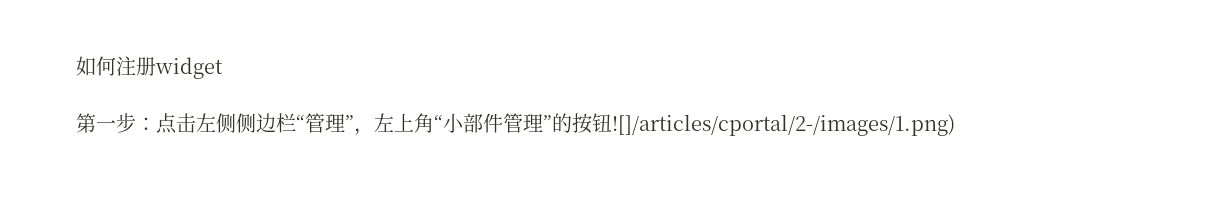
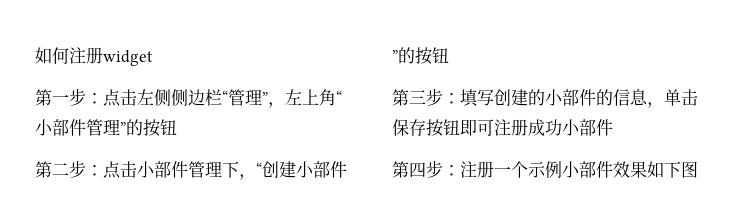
- 第一步：点击左侧侧边栏“管理”，左上角“小部件管理”的按钮![]/articles/cportal/2-/images/1.png)
+ 第一步：点击左侧侧边栏“管理”，左上角“小部件管理”的按钮
+ 第二步：点击小部件管理下，“创建小部件”的按钮
+ 第三步：填写创建的小部件的信息，单击保存按钮即可注册成功小部件
+ 第四步：注册一个示例小部件效果如下图

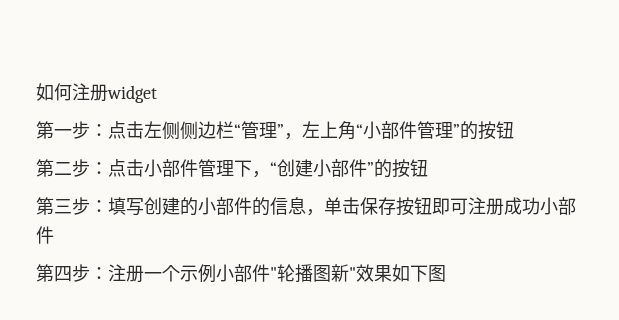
- 第四步：注册一个示例小部件效果如下图
+ 第四步：注册一个示例小部件"轮播图新"效果如下图

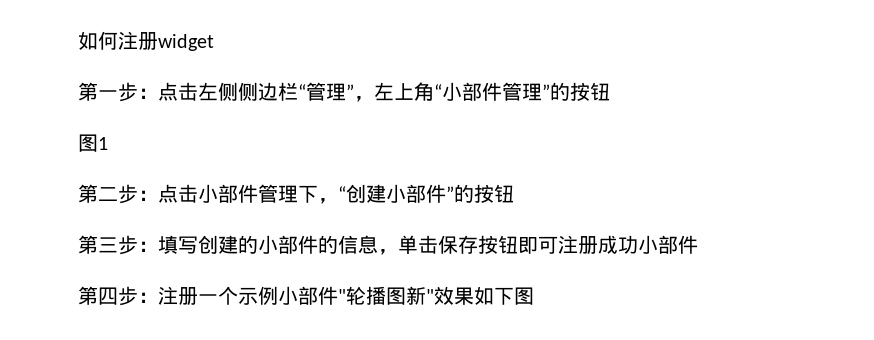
+ 图1

